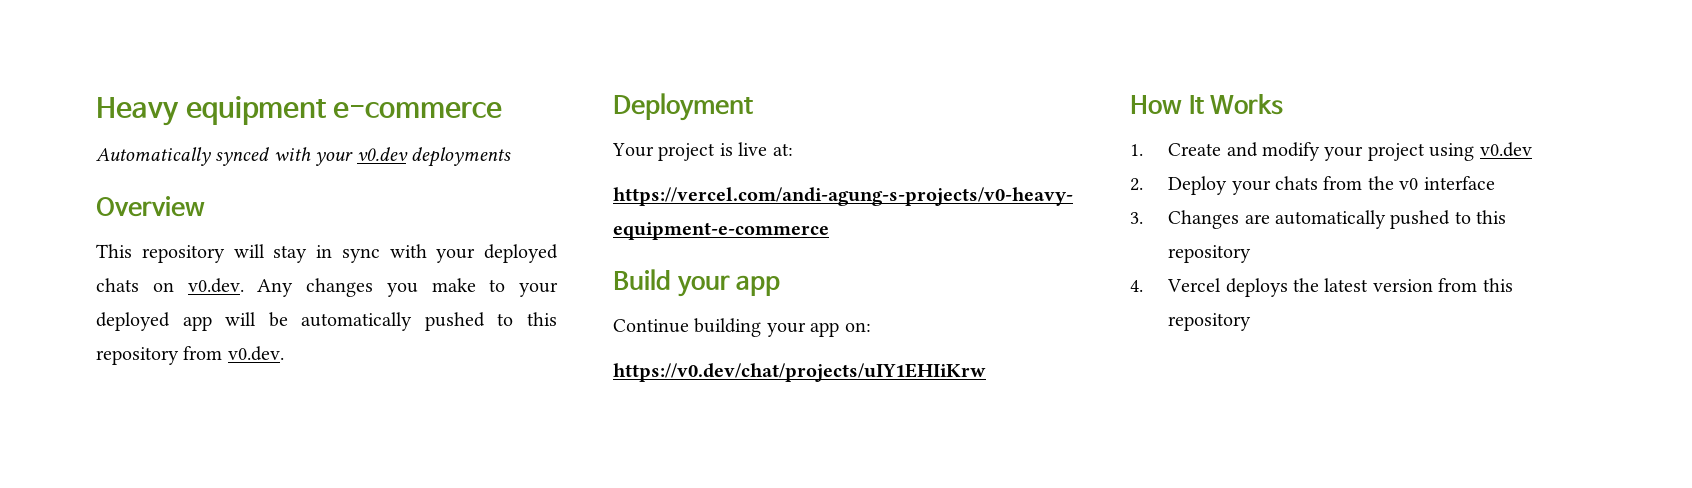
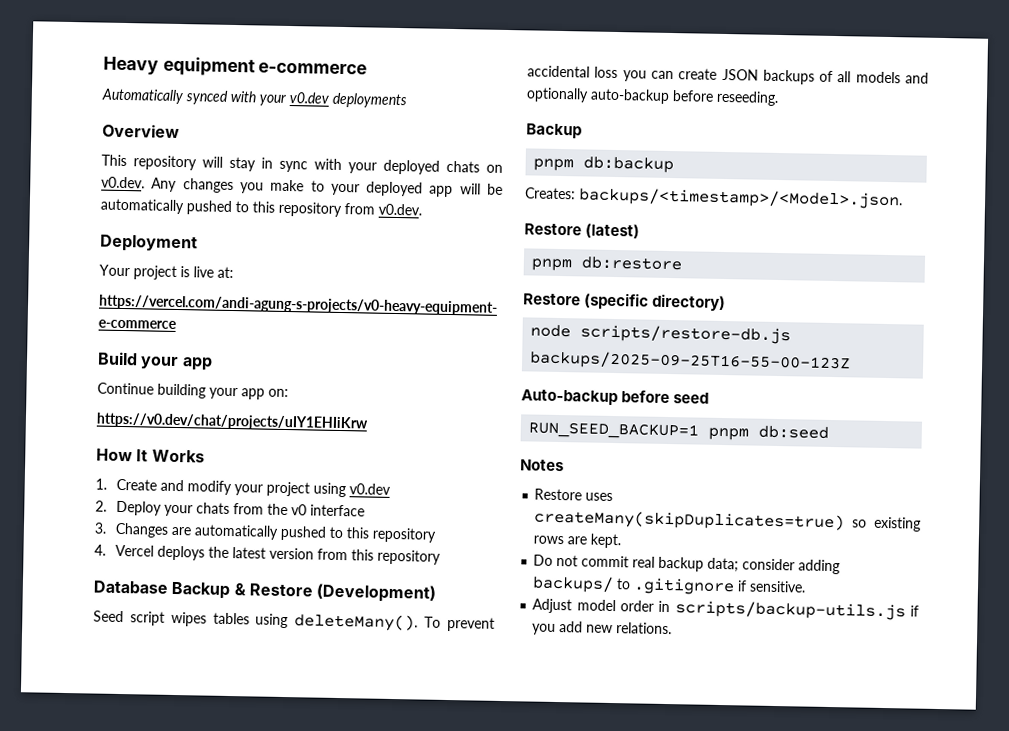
+ Database Backup & Restore (Development)
+ Seed script wipes tables using deleteMany(). To prevent accidental loss you can create JSON backups of all models and optionally auto-backup before reseeding.
+ Backup
+ pnpm db:backup
+ Creates: backups/<timestamp>/<Model>.json.
+ Restore (latest)
+ pnpm db:restore
+ Restore (specific directory)
+ node scripts/restore-db.js backups/2025-09-25T16-55-00-123Z
+ Auto-backup before seed
+ RUN_SEED_BACKUP=1 pnpm db:seed
+ Notes
+ Restore uses createMany(skipDuplicates=true) so existing rows are kept.
+ Do not commit real backup data; consider adding backups/ to .gitignore if sensitive.
+ Adjust model order in scripts/backup-utils.js if you add new relations.

